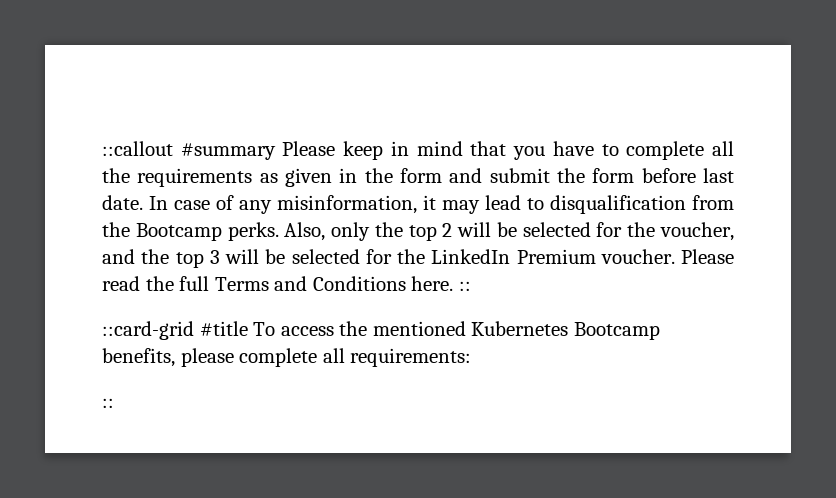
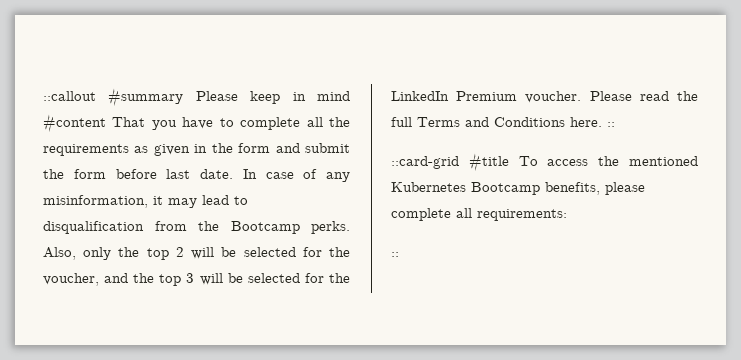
- ::callout #summary Please keep in mind that you have to complete all the requirements as given in the form and submit the form before last date.
+ ::callout #summary Please keep in mind #content That you have to complete all the requirements as given in the form and submit the form before last date.

